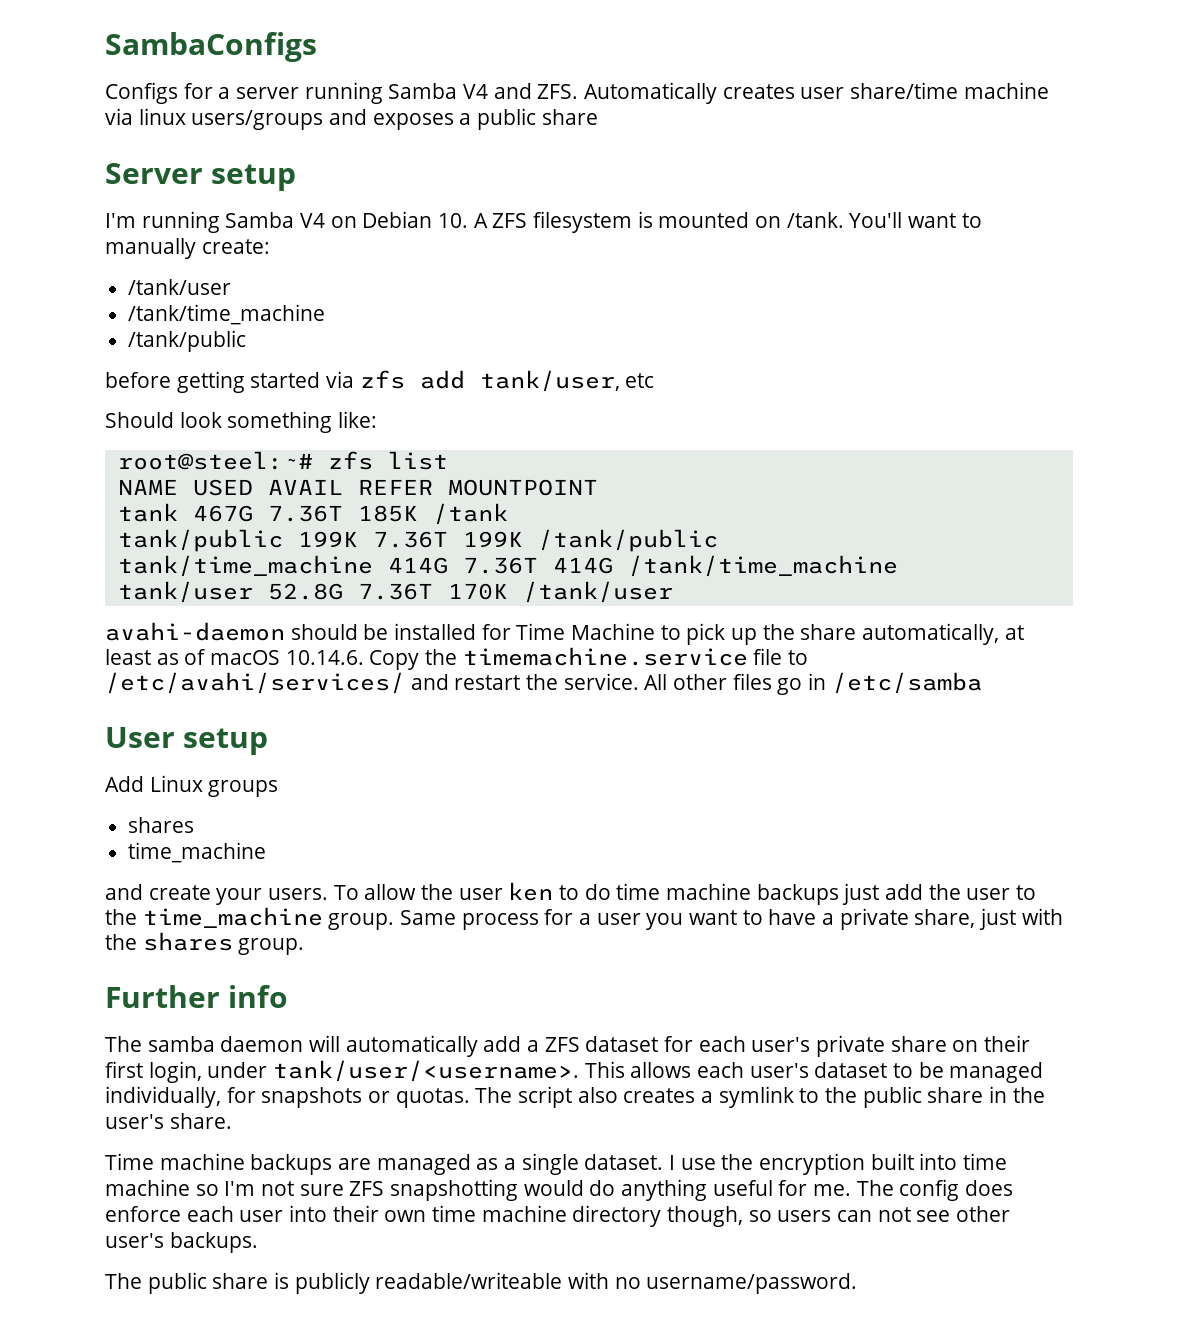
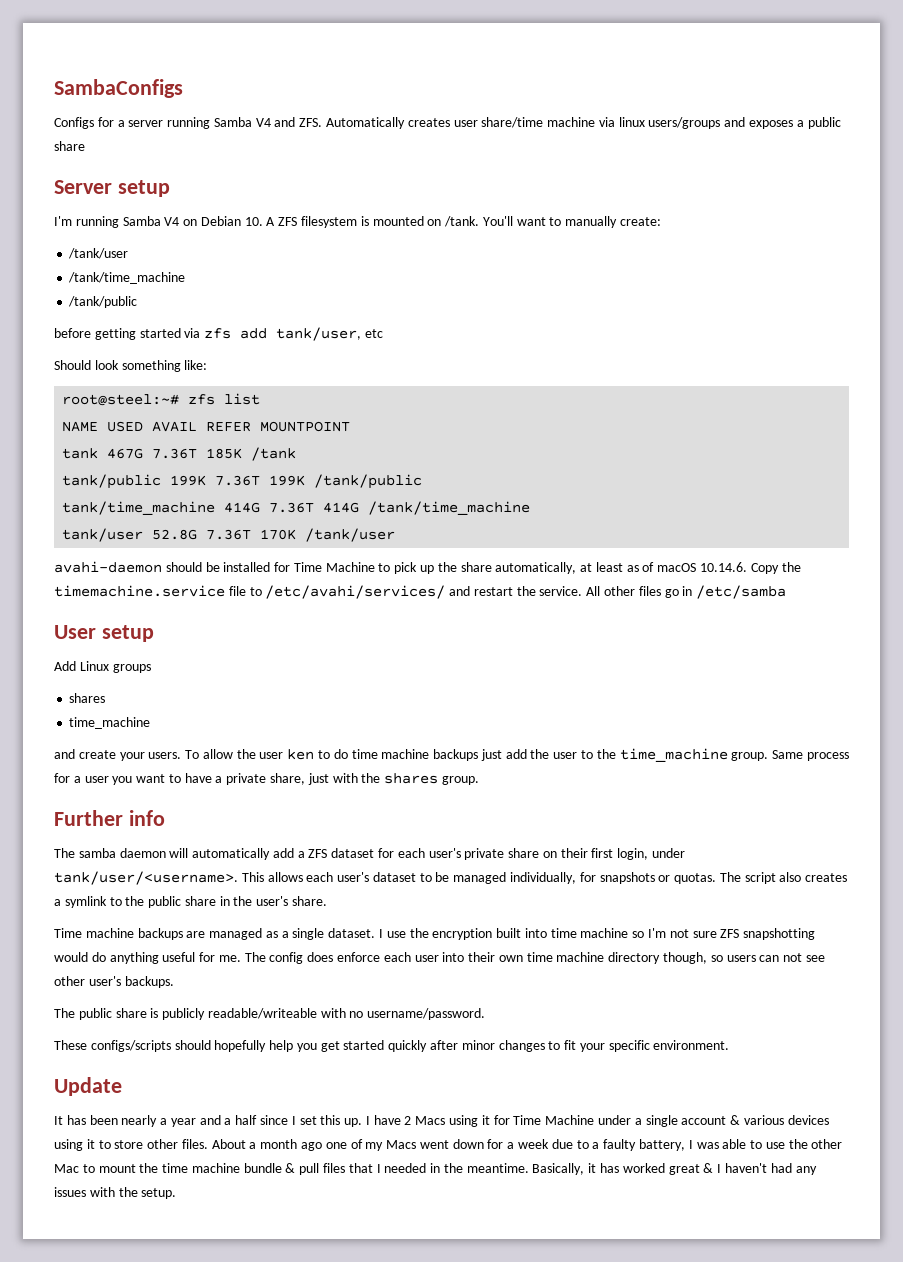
+ These configs/scripts should hopefully help you get started quickly after minor changes to fit your specific environment.
+ Update
+ It has been nearly a year and a half since I set this up. I have 2 Macs using it for Time Machine under a single account & various devices using it to store other files. About a month ago one of my Macs went down for a week due to a faulty battery, I was able to use the other Mac to mount the time machine bundle & pull files that I needed in the meantime. Basically, it has worked great & I haven't had any issues with the setup.

